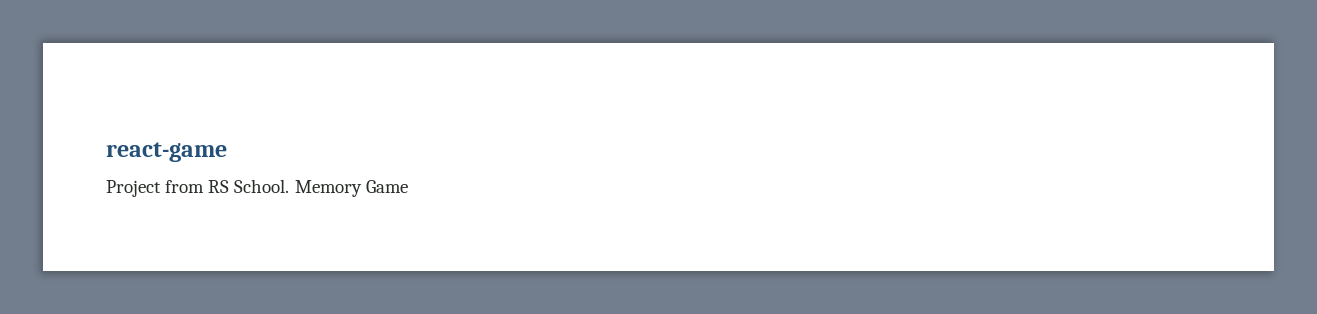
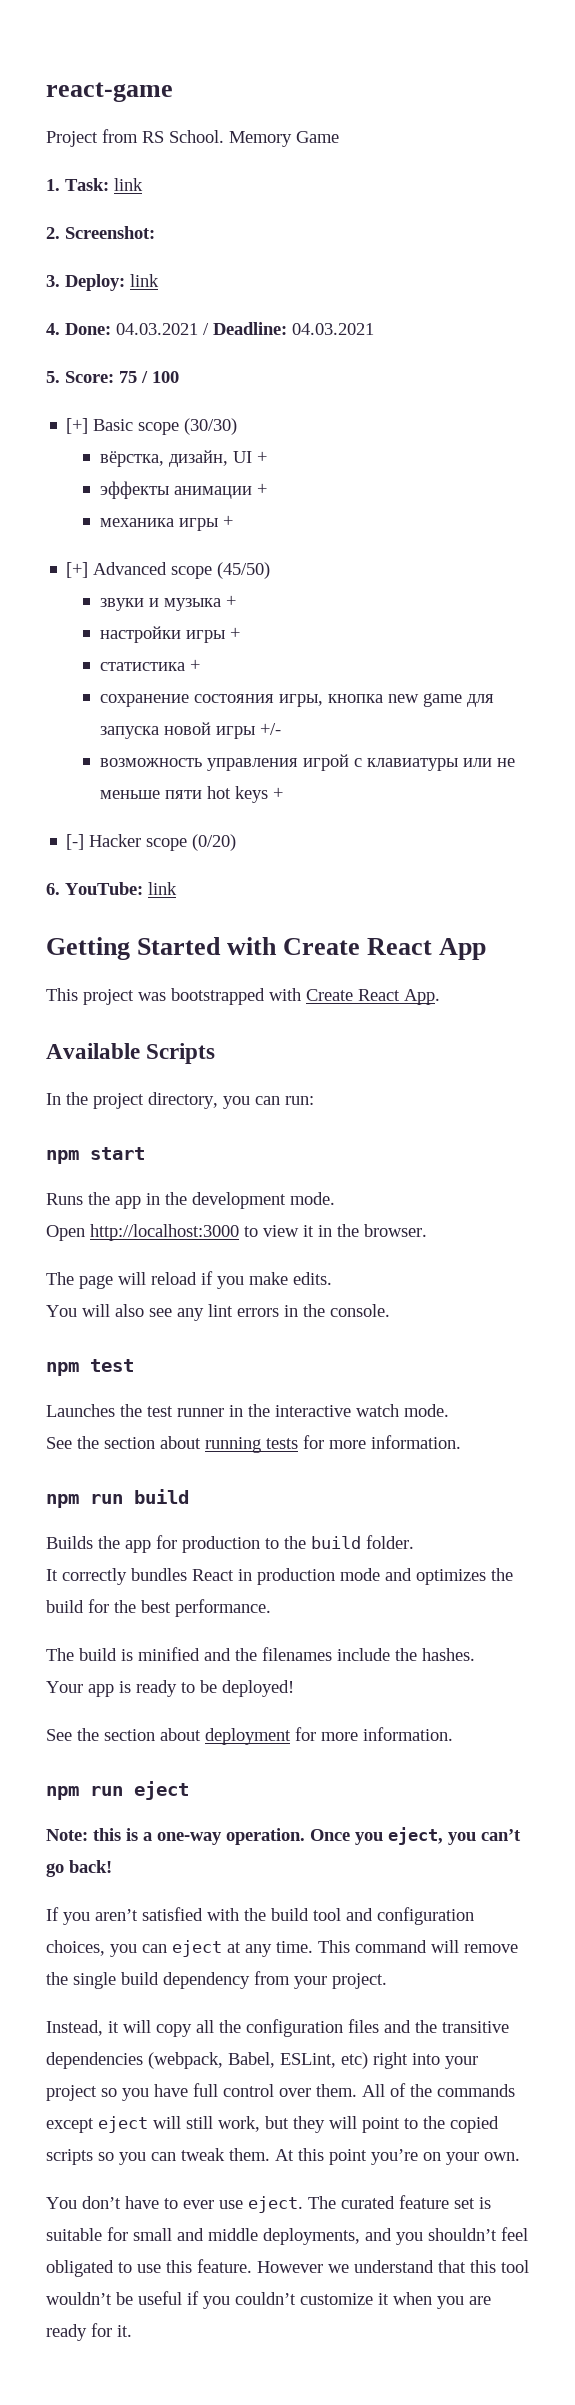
+ 1. Task: link
+ 2. Screenshot:
+ 3. Deploy: link
+ 4. Done: 04.03.2021 / Deadline: 04.03.2021
+ 5. Score: 75 / 100
+ [+] Basic scope (30/30)
+ вёрстка, дизайн, UI +
+ эффекты анимации +
+ механика игры +
+ [+] Advanced scope (45/50)
+ звуки и музыка +
+ настройки игры +
+ статистика +
+ сохранение состояния игры, кнопка new game для запуска новой игры +/-
+ возможность управления игрой с клавиатуры или не меньше пяти hot keys +
+ [-] Hacker scope (0/20)
+ 6. YouTube: link
+ Getting Started with Create React App
+ This project was bootstrapped with Create React App.
+ Available Scripts
+ In the project directory, you can run:
+ npm start
+ Runs the app in the development mode.
+ Open http://localhost:3000 to view it in the browser.
+ The page will reload if you make edits.
+ You will also see any lint errors in the console.
+ npm test
+ Launches the test runner in the interactive watch mode.
+ See the section about running tests for more information.
+ npm run build
+ Builds the app for production to the build folder.
+ It correctly bundles React in production mode and optimizes the build for the best performance.
+ The build is minified and the filenames include the hashes.
+ Your app is ready to be deployed!
+ See the section about deployment for more information.
+ npm run eject
+ Note: this is a one-way operation. Once you eject, you can’t go back!
+ If you aren’t satisfied with the build tool and configuration choices, you can eject at any time. This command will remove the single build dependency from your project.
+ Instead, it will copy all the configuration files and the transitive dependencies (webpack, Babel, ESLint, etc) right into your project so you have full control over them. All of the commands except eject will still work, but they will point to the copied scripts so you can tweak them. At this point you’re on your own.
+ You don’t have to ever use eject. The curated feature set is suitable for small and middle deployments, and you shouldn’t feel obligated to use this feature. However we understand that this tool wouldn’t be useful if you couldn’t customize it when you are ready for it.

